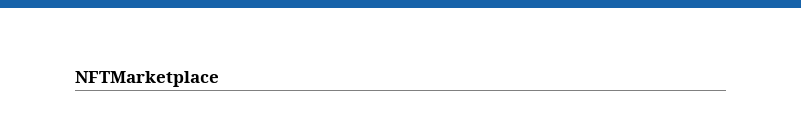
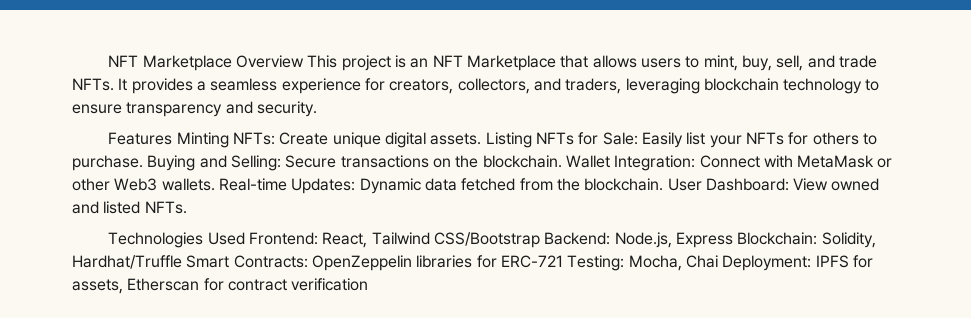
- NFTMarketplace
+ NFT Marketplace Overview This project is an NFT Marketplace that allows users to mint, buy, sell, and trade NFTs. It provides a seamless experience for creators, collectors, and traders, leveraging blockchain technology to ensure transparency and security.
+ Features Minting NFTs: Create unique digital assets. Listing NFTs for Sale: Easily list your NFTs for others to purchase. Buying and Selling: Secure transactions on the blockchain. Wallet Integration: Connect with MetaMask or other Web3 wallets. Real-time Updates: Dynamic data fetched from the blockchain. User Dashboard: View owned and listed NFTs.
+ Technologies Used Frontend: React, Tailwind CSS/Bootstrap Backend: Node.js, Express Blockchain: Solidity, Hardhat/Truffle Smart Contracts: OpenZeppelin libraries for ERC-721 Testing: Mocha, Chai Deployment: IPFS for assets, Etherscan for contract verification

